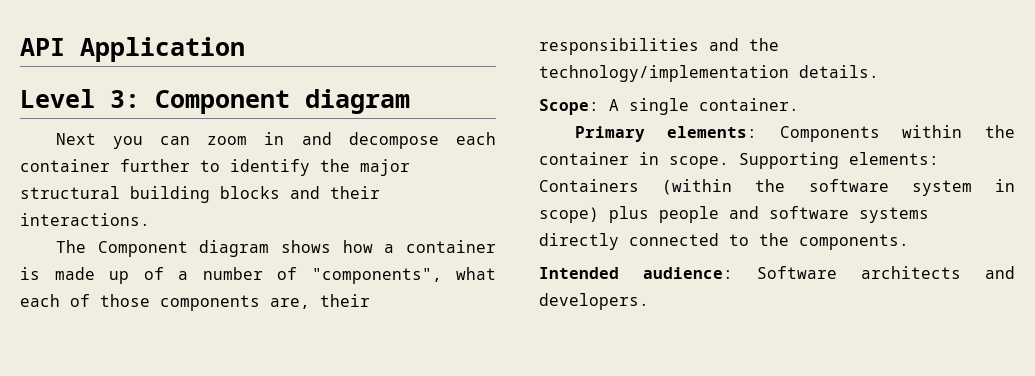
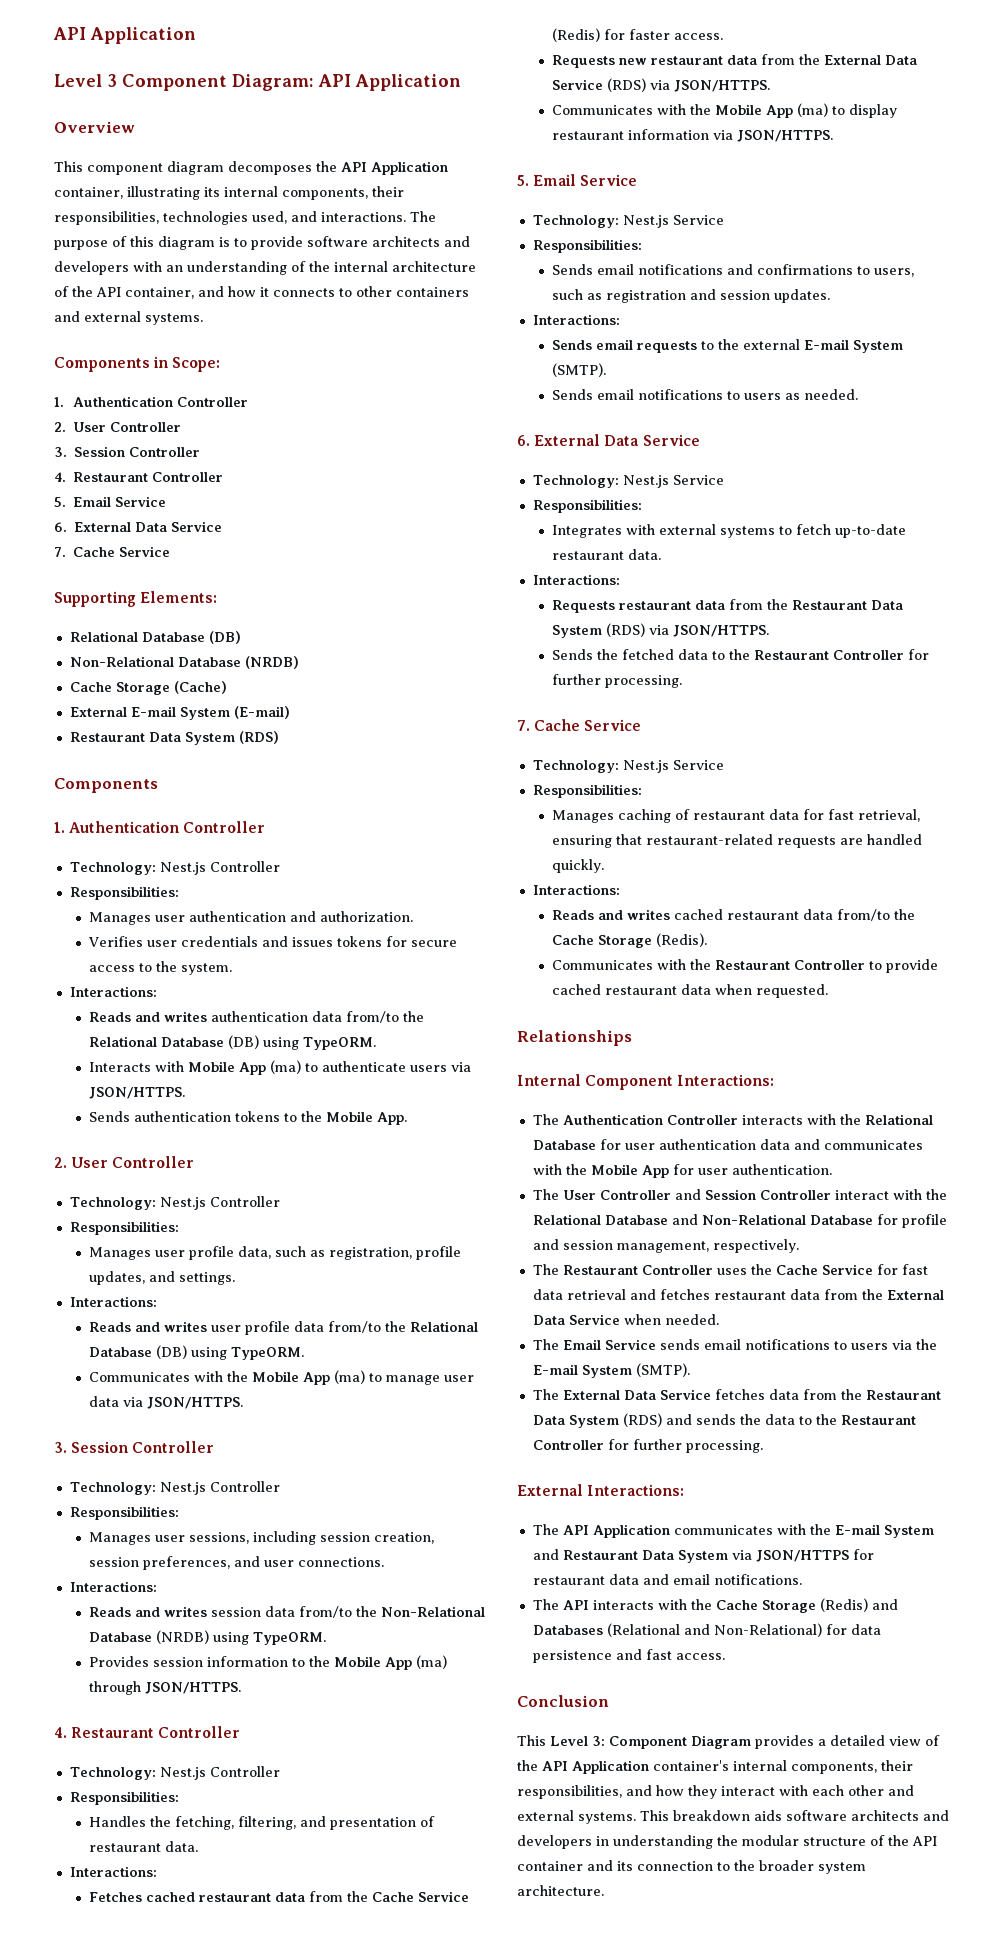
- Level 3: Component diagram
- Next you can zoom in and decompose each container further to identify the major structural building blocks and their interactions.
- The Component diagram shows how a container is made up of a number of "components", what each of those components are, their responsibilities and the technology/implementation details.
- Scope: A single container.
- Primary elements: Components within the container in scope. Supporting elements: Containers (within the software system in scope) plus people and software systems directly connected to the components.
- Intended audience: Software architects and developers.
+ Level 3 Component Diagram: API Application
+ Overview
+ This component diagram decomposes the API Application container, illustrating its internal components, their responsibilities, technologies used, and interactions. The purpose of this diagram is to provide software architects and developers with an understanding of the internal architecture of the API container, and how it connects to other containers and external systems.
+ Components in Scope:
+ 1. Authentication Controller
+ 2. User Controller
+ 3. Session Controller
+ 4. Restaurant Controller
+ 5. Email Service
+ 6. External Data Service
+ 7. Cache Service
+ Supporting Elements:
+ Relational Database (DB)
+ Non-Relational Database (NRDB)
+ Cache Storage (Cache)
+ External E-mail System (E-mail)
+ Restaurant Data System (RDS)
+ Components
+ 1. Authentication Controller
+ Technology: Nest.js Controller
+ Responsibilities:
+ Manages user authentication and authorization.
+ Verifies user credentials and issues tokens for secure access to the system.
+ Interactions:
+ Reads and writes authentication data from/to the Relational Database (DB) using TypeORM.
+ Interacts with Mobile App (ma) to authenticate users via JSON/HTTPS.
+ Sends authentication tokens to the Mobile App.
+ 2. User Controller
+ Technology: Nest.js Controller
+ Responsibilities:
+ Manages user profile data, such as registration, profile updates, and settings.
+ Interactions:
+ Reads and writes user profile data from/to the Relational Database (DB) using TypeORM.
+ Communicates with the Mobile App (ma) to manage user data via JSON/HTTPS.
+ 3. Session Controller
+ Technology: Nest.js Controller
+ Responsibilities:
+ Manages user sessions, including session creation, session preferences, and user connections.
+ Interactions:
+ Reads and writes session data from/to the Non-Relational Database (NRDB) using TypeORM.
+ Provides session information to the Mobile App (ma) through JSON/HTTPS.
+ 4. Restaurant Controller
+ Technology: Nest.js Controller
+ Responsibilities:
+ Handles the fetching, filtering, and presentation of restaurant data.
+ Interactions:
+ Fetches cached restaurant data from the Cache Service (Redis) for faster access.
+ Requests new restaurant data from the External Data Service (RDS) via JSON/HTTPS.
+ Communicates with the Mobile App (ma) to display restaurant information via JSON/HTTPS.
+ 5. Email Service
+ Technology: Nest.js Service
+ Responsibilities:
+ Sends email notifications and confirmations to users, such as registration and session updates.
+ Interactions:
+ Sends email requests to the external E-mail System (SMTP).
+ Sends email notifications to users as needed.
+ 6. External Data Service
+ Technology: Nest.js Service
+ Responsibilities:
+ Integrates with external systems to fetch up-to-date restaurant data.
+ Interactions:
+ Requests restaurant data from the Restaurant Data System (RDS) via JSON/HTTPS.
+ Sends the fetched data to the Restaurant Controller for further processing.
+ 7. Cache Service
+ Technology: Nest.js Service
+ Responsibilities:
+ Manages caching of restaurant data for fast retrieval, ensuring that restaurant-related requests are handled quickly.
+ Interactions:
+ Reads and writes cached restaurant data from/to the Cache Storage (Redis).
+ Communicates with the Restaurant Controller to provide cached restaurant data when requested.
+ Relationships
+ Internal Component Interactions:
+ The Authentication Controller interacts with the Relational Database for user authentication data and communicates with the Mobile App for user authentication.
+ The User Controller and Session Controller interact with the Relational Database and Non-Relational Database for profile and session management, respectively.
+ The Restaurant Controller uses the Cache Service for fast data retrieval and fetches restaurant data from the External Data Service when needed.
+ The Email Service sends email notifications to users via the E-mail System (SMTP).
+ The External Data Service fetches data from the Restaurant Data System (RDS) and sends the data to the Restaurant Controller for further processing.
+ External Interactions:
+ The API Application communicates with the E-mail System and Restaurant Data System via JSON/HTTPS for restaurant data and email notifications.
+ The API interacts with the Cache Storage (Redis) and Databases (Relational and Non-Relational) for data persistence and fast access.
+ Conclusion
+ This Level 3: Component Diagram provides a detailed view of the API Application container's internal components, their responsibilities, and how they interact with each other and external systems. This breakdown aids software architects and developers in understanding the modular structure of the API container and its connection to the broader system architecture.

